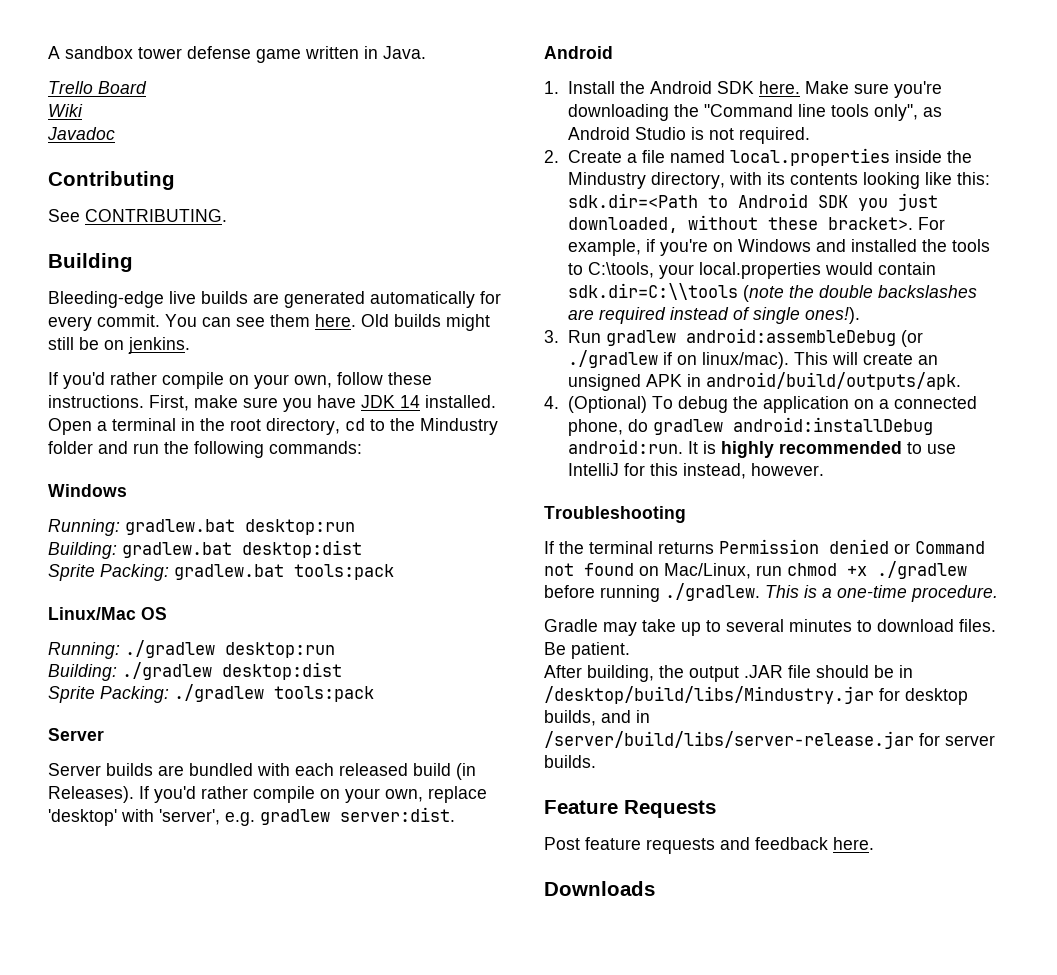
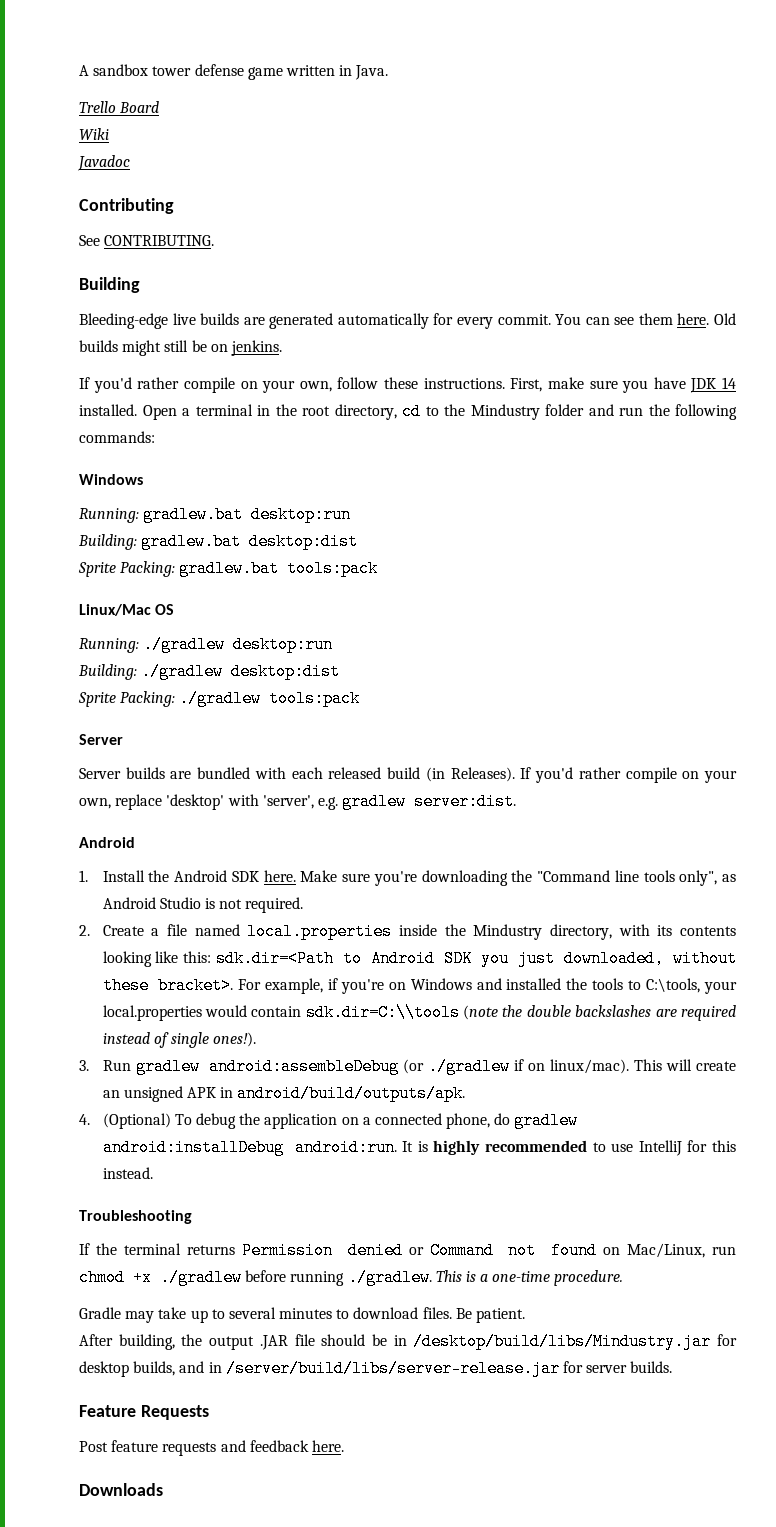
- It is highly recommended to use IntelliJ for this instead, however.
+ It is highly recommended to use IntelliJ for this instead.

